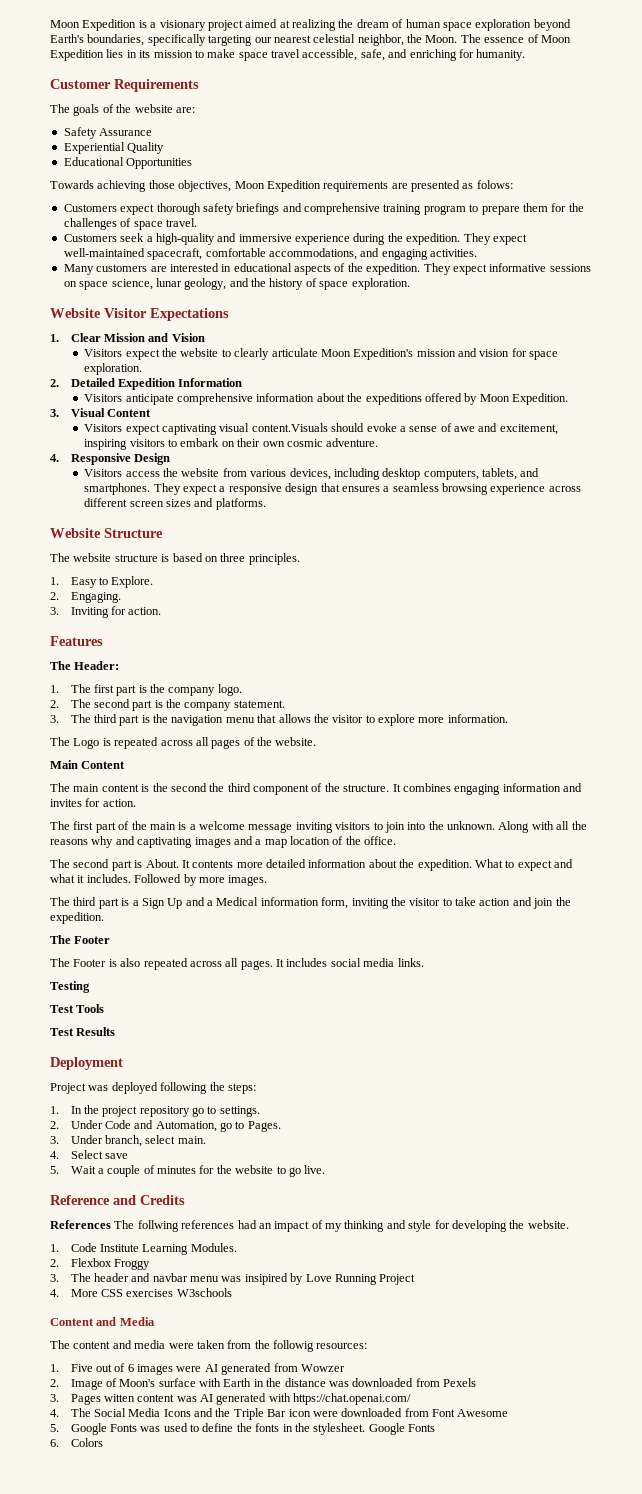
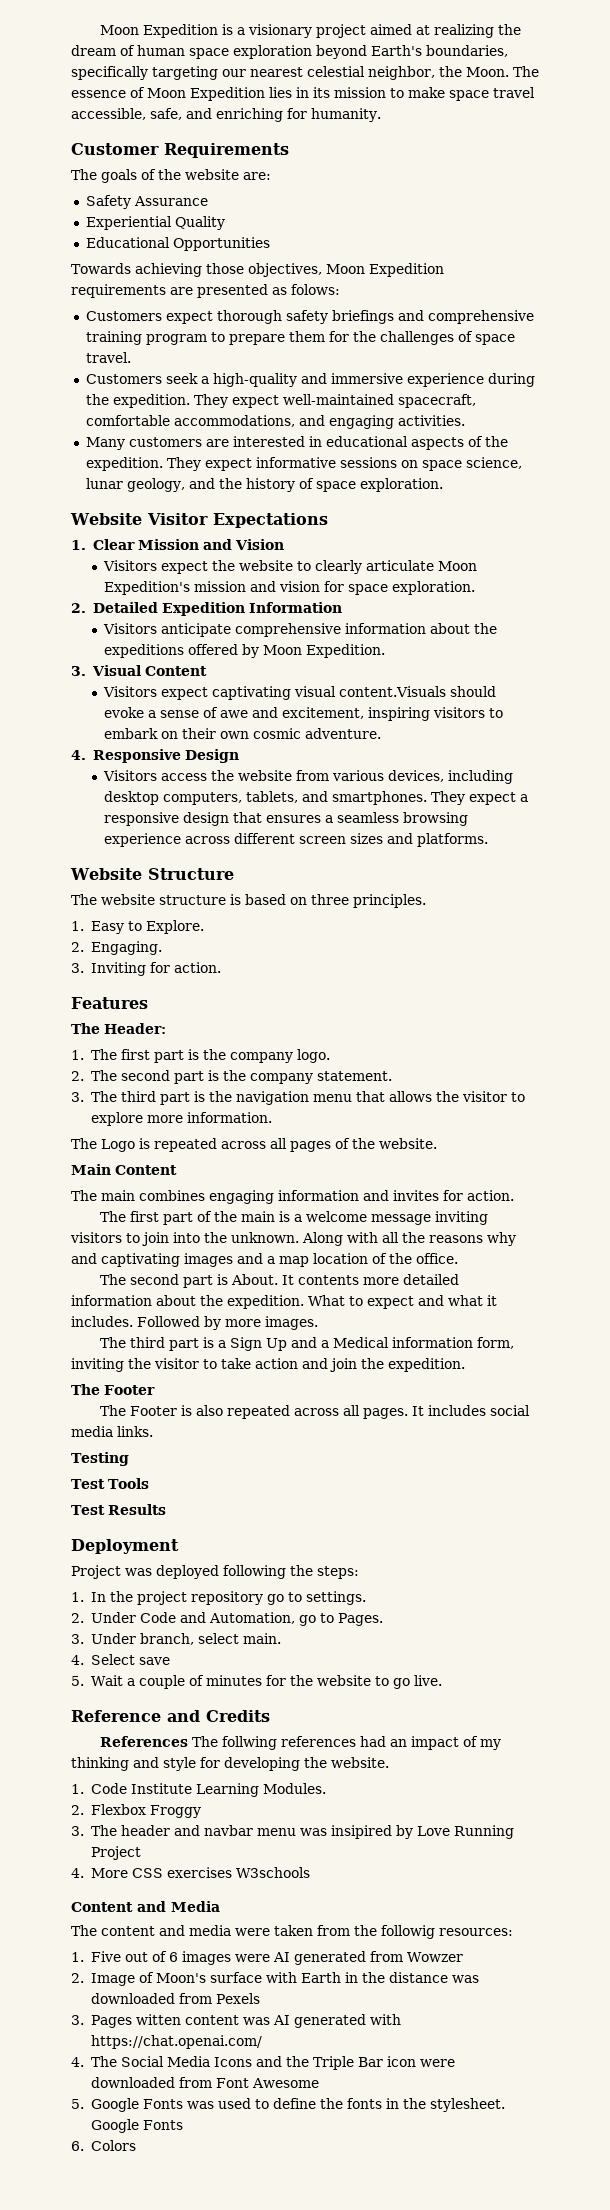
- The main content is the second the third component of the structure. It combines engaging information and invites for action.
+ The main combines engaging information and invites for action.

